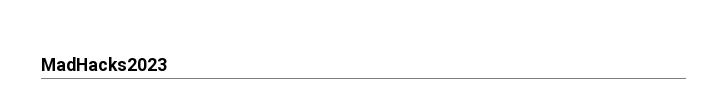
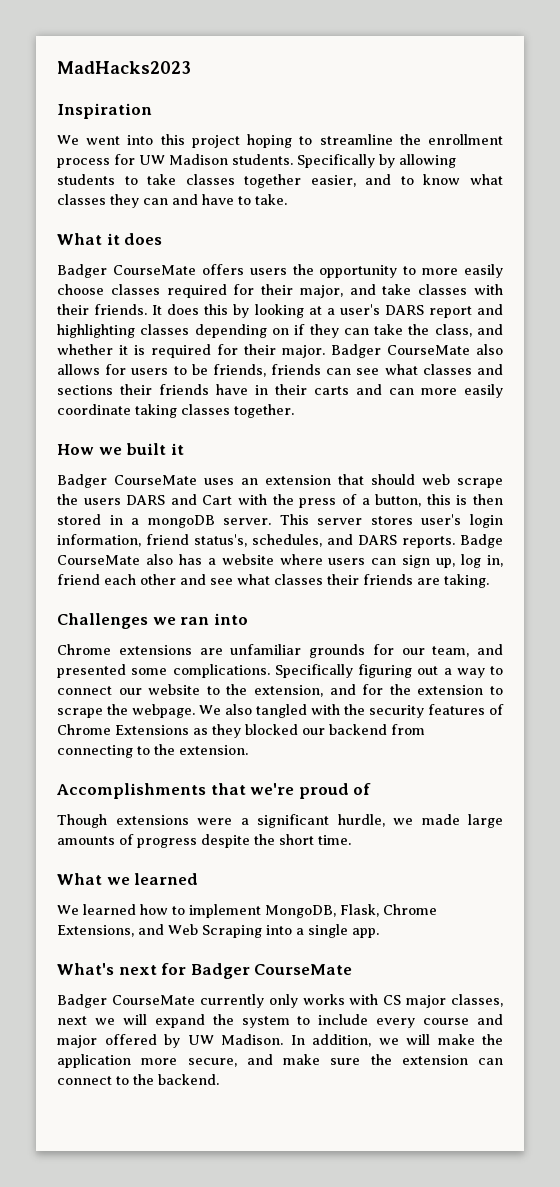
+ Inspiration
+ We went into this project hoping to streamline the enrollment process for UW Madison students. Specifically by allowing students to take classes together easier, and to know what classes they can and have to take.
+ What it does
+ Badger CourseMate offers users the opportunity to more easily choose classes required for their major, and take classes with their friends. It does this by looking at a user's DARS report and highlighting classes depending on if they can take the class, and whether it is required for their major. Badger CourseMate also allows for users to be friends, friends can see what classes and sections their friends have in their carts and can more easily coordinate taking classes together.
+ How we built it
+ Badger CourseMate uses an extension that should web scrape the users DARS and Cart with the press of a button, this is then stored in a mongoDB server. This server stores user's login information, friend status's, schedules, and DARS reports. Badge CourseMate also has a website where users can sign up, log in, friend each other and see what classes their friends are taking.
+ Challenges we ran into
+ Chrome extensions are unfamiliar grounds for our team, and presented some complications. Specifically figuring out a way to connect our website to the extension, and for the extension to scrape the webpage. We also tangled with the security features of Chrome Extensions as they blocked our backend from connecting to the extension.
+ Accomplishments that we're proud of
+ Though extensions were a significant hurdle, we made large amounts of progress despite the short time.
+ What we learned
+ We learned how to implement MongoDB, Flask, Chrome Extensions, and Web Scraping into a single app.
+ What's next for Badger CourseMate
+ Badger CourseMate currently only works with CS major classes, next we will expand the system to include every course and major offered by UW Madison. In addition, we will make the application more secure, and make sure the extension can connect to the backend.

